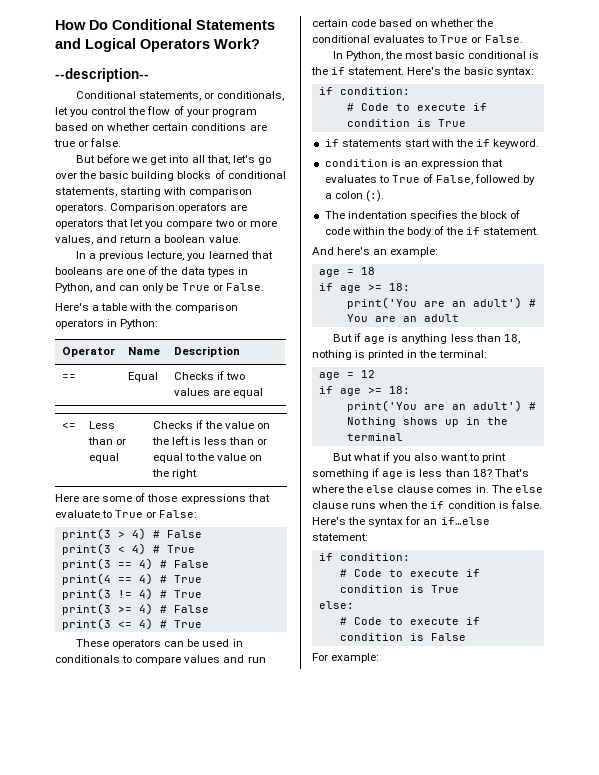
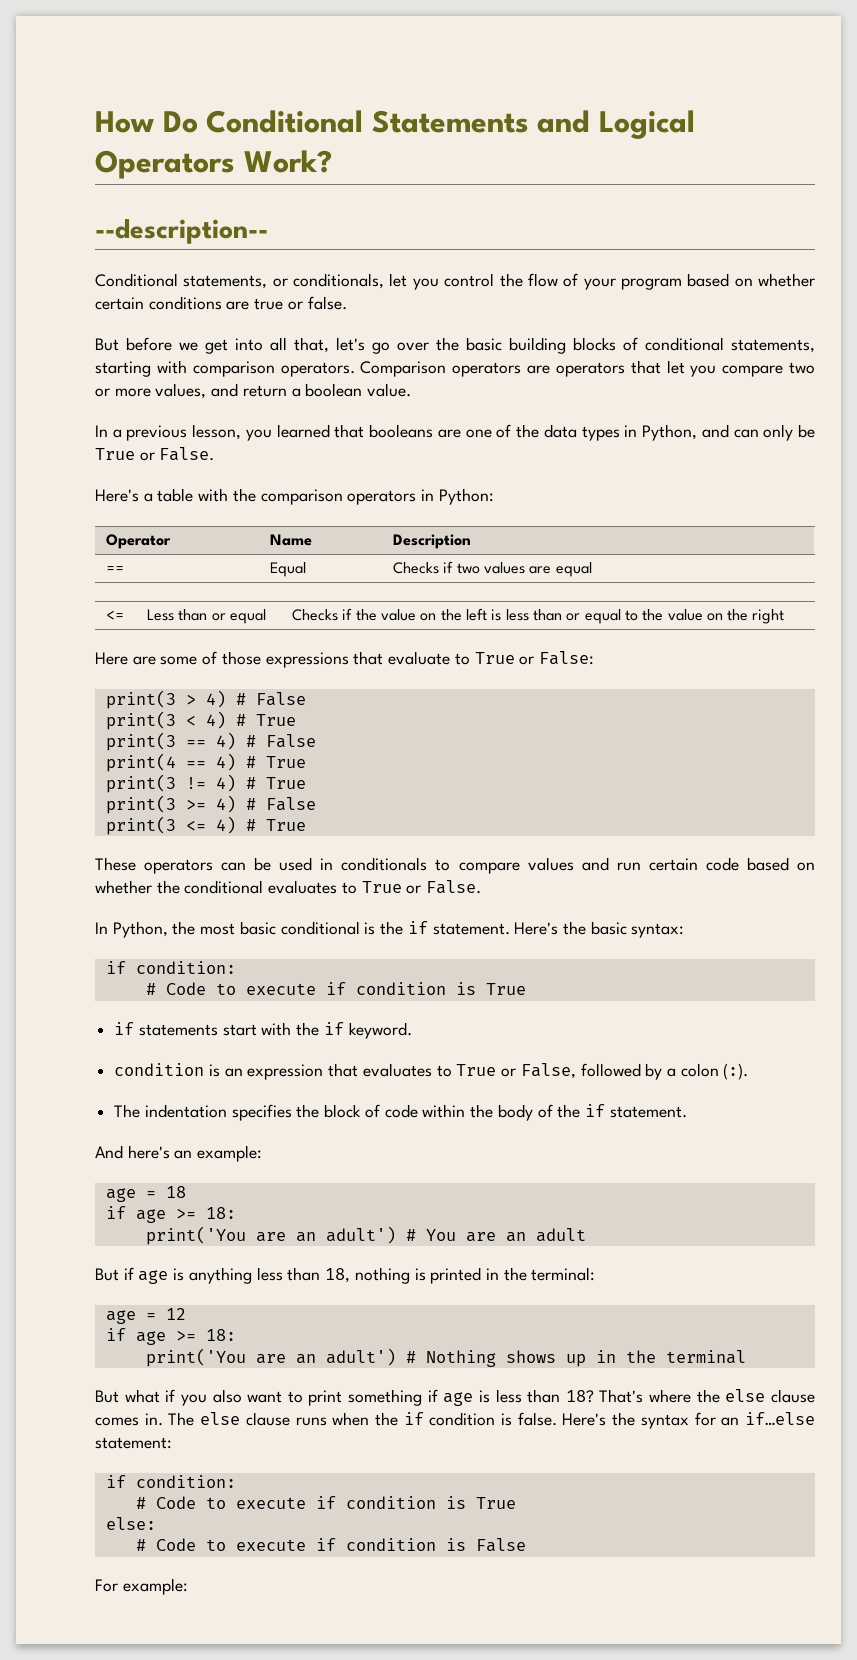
- In a previous lecture, you learned that booleans are one of the data types in Python, and can only be True or False.
+ In a previous lesson, you learned that booleans are one of the data types in Python, and can only be True or False.
- condition is an expression that evaluates to True of False, followed by a colon (:).
+ condition is an expression that evaluates to True or False, followed by a colon (:).

